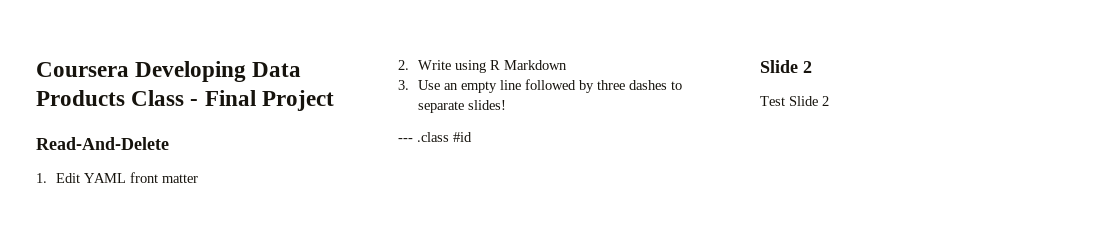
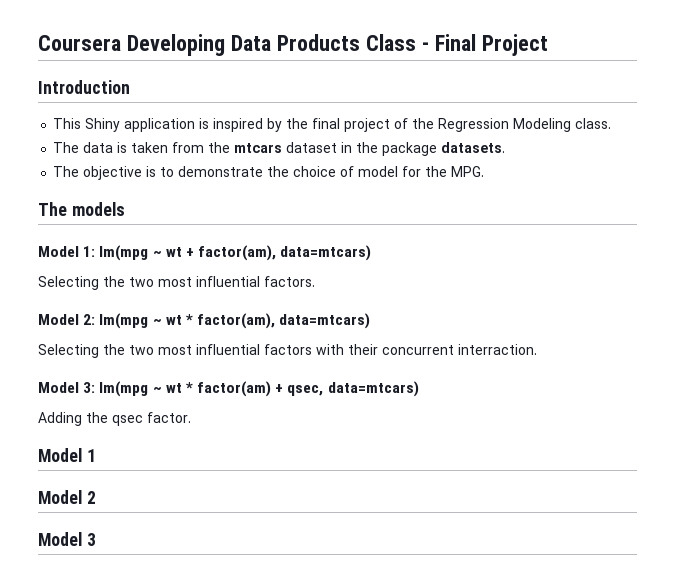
- Read-And-Delete
- 1. Edit YAML front matter
- 2. Write using R Markdown
- 3. Use an empty line followed by three dashes to separate slides!
- --- .class #id
- Slide 2
- Test Slide 2
+ Introduction
+ This Shiny application is inspired by the final project of the Regression Modeling class.
+ The data is taken from the mtcars dataset in the package datasets.
+ The objective is to demonstrate the choice of model for the MPG.
+ The models
+ Model 1: lm(mpg ~ wt + factor(am), data=mtcars)
+ Selecting the two most influential factors.
+ Model 2: lm(mpg ~ wt * factor(am), data=mtcars)
+ Selecting the two most influential factors with their concurrent interraction.
+ Model 3: lm(mpg ~ wt * factor(am) + qsec, data=mtcars)
+ Adding the qsec factor.
+ Model 1
+ Model 2
+ Model 3

